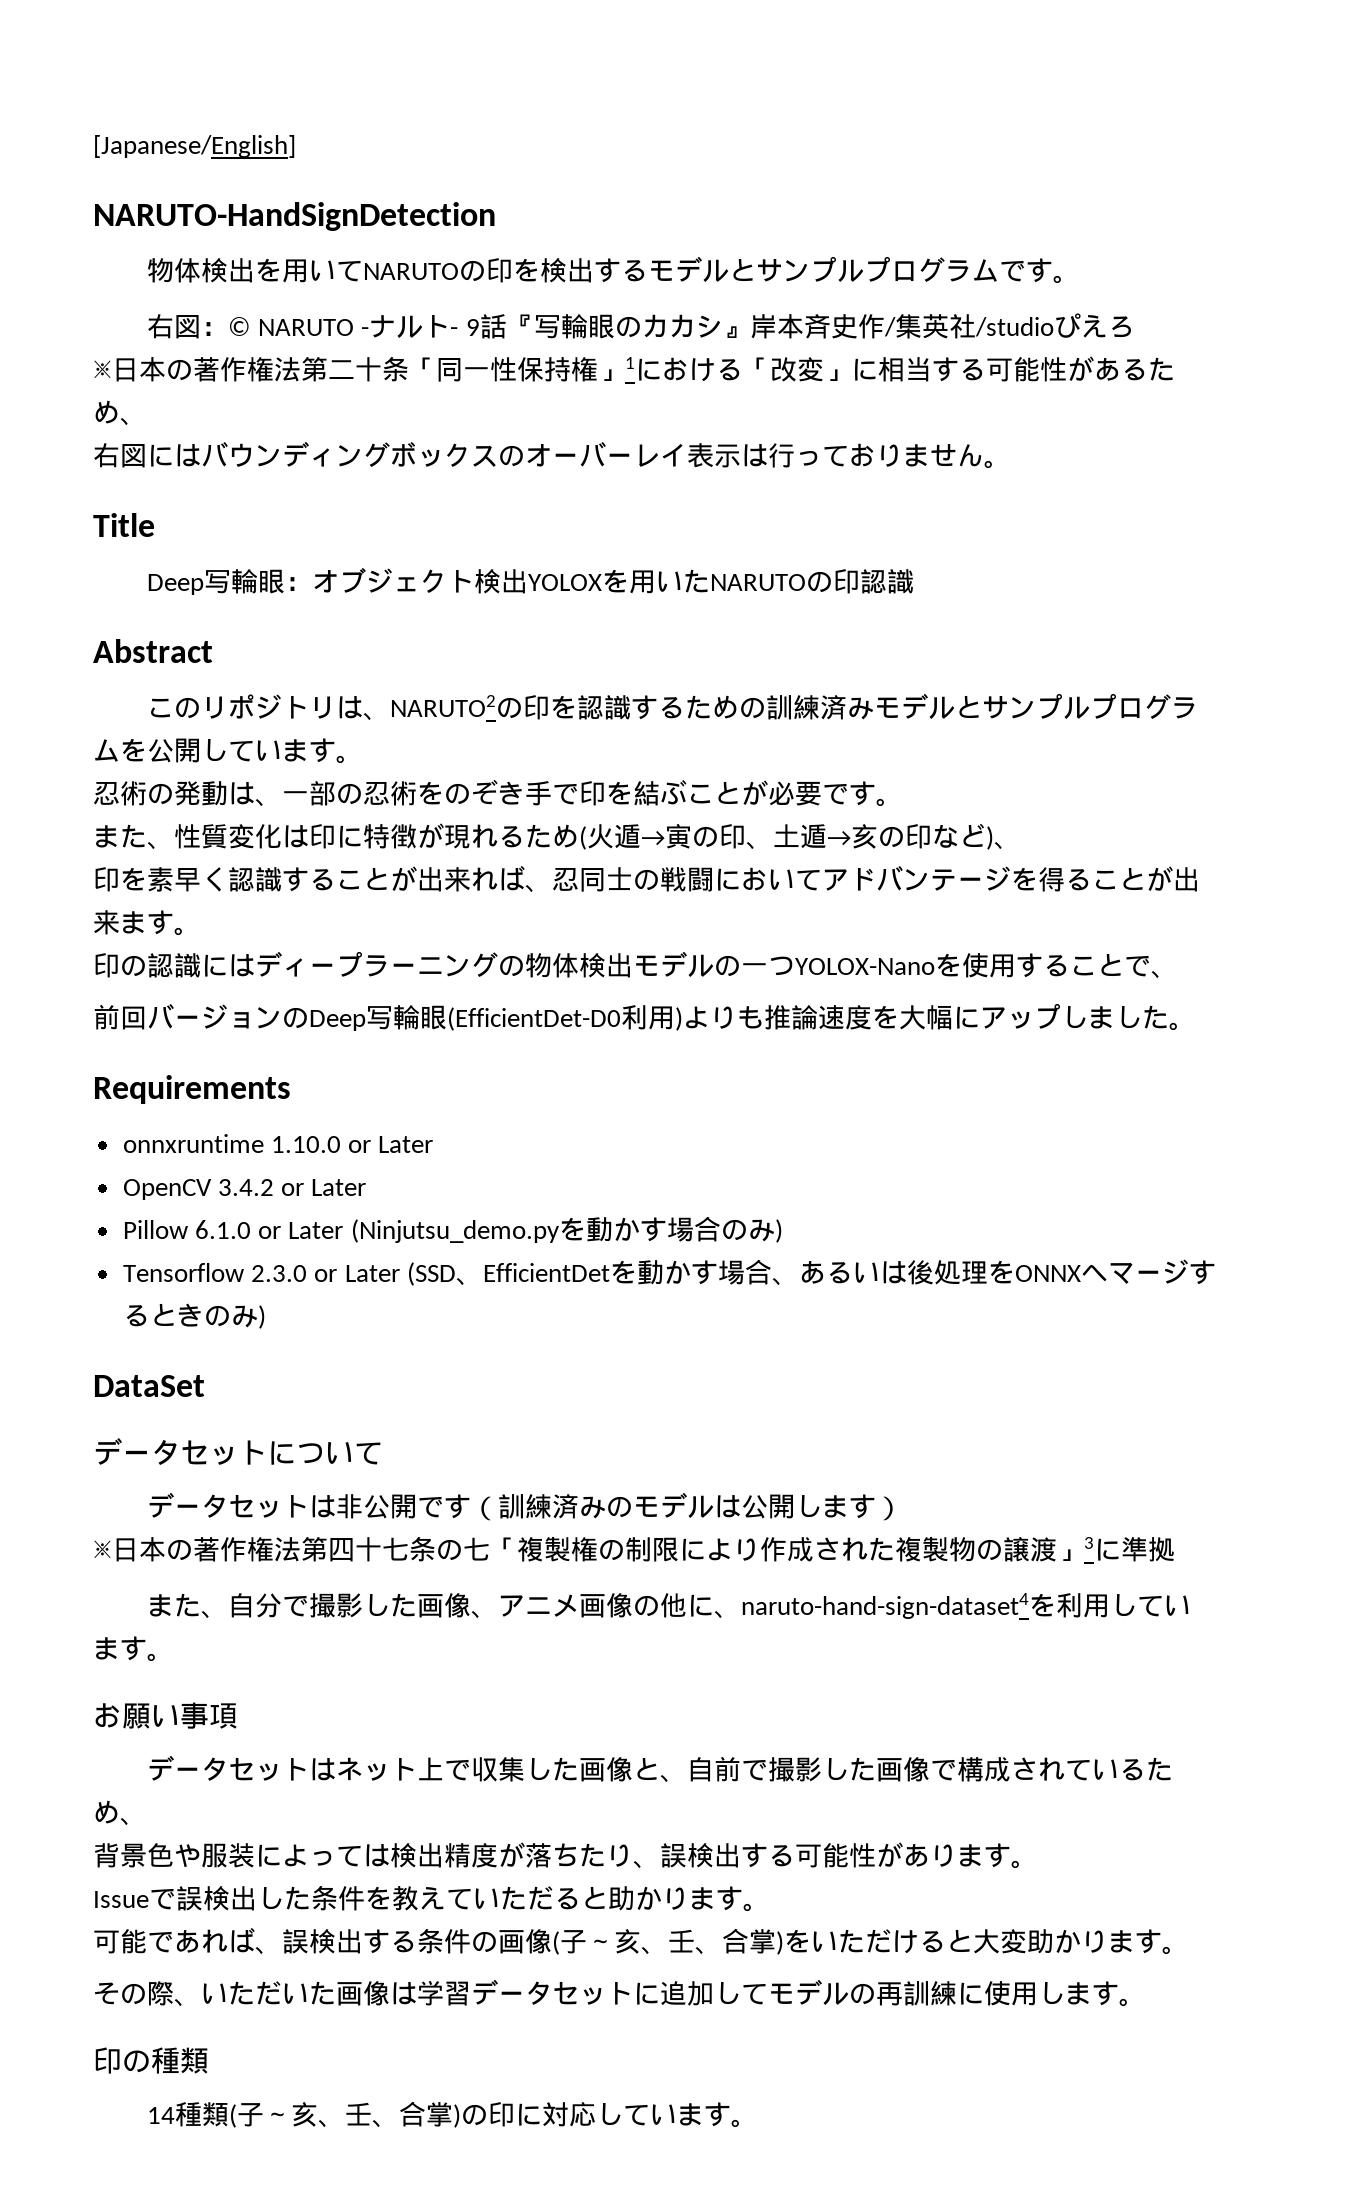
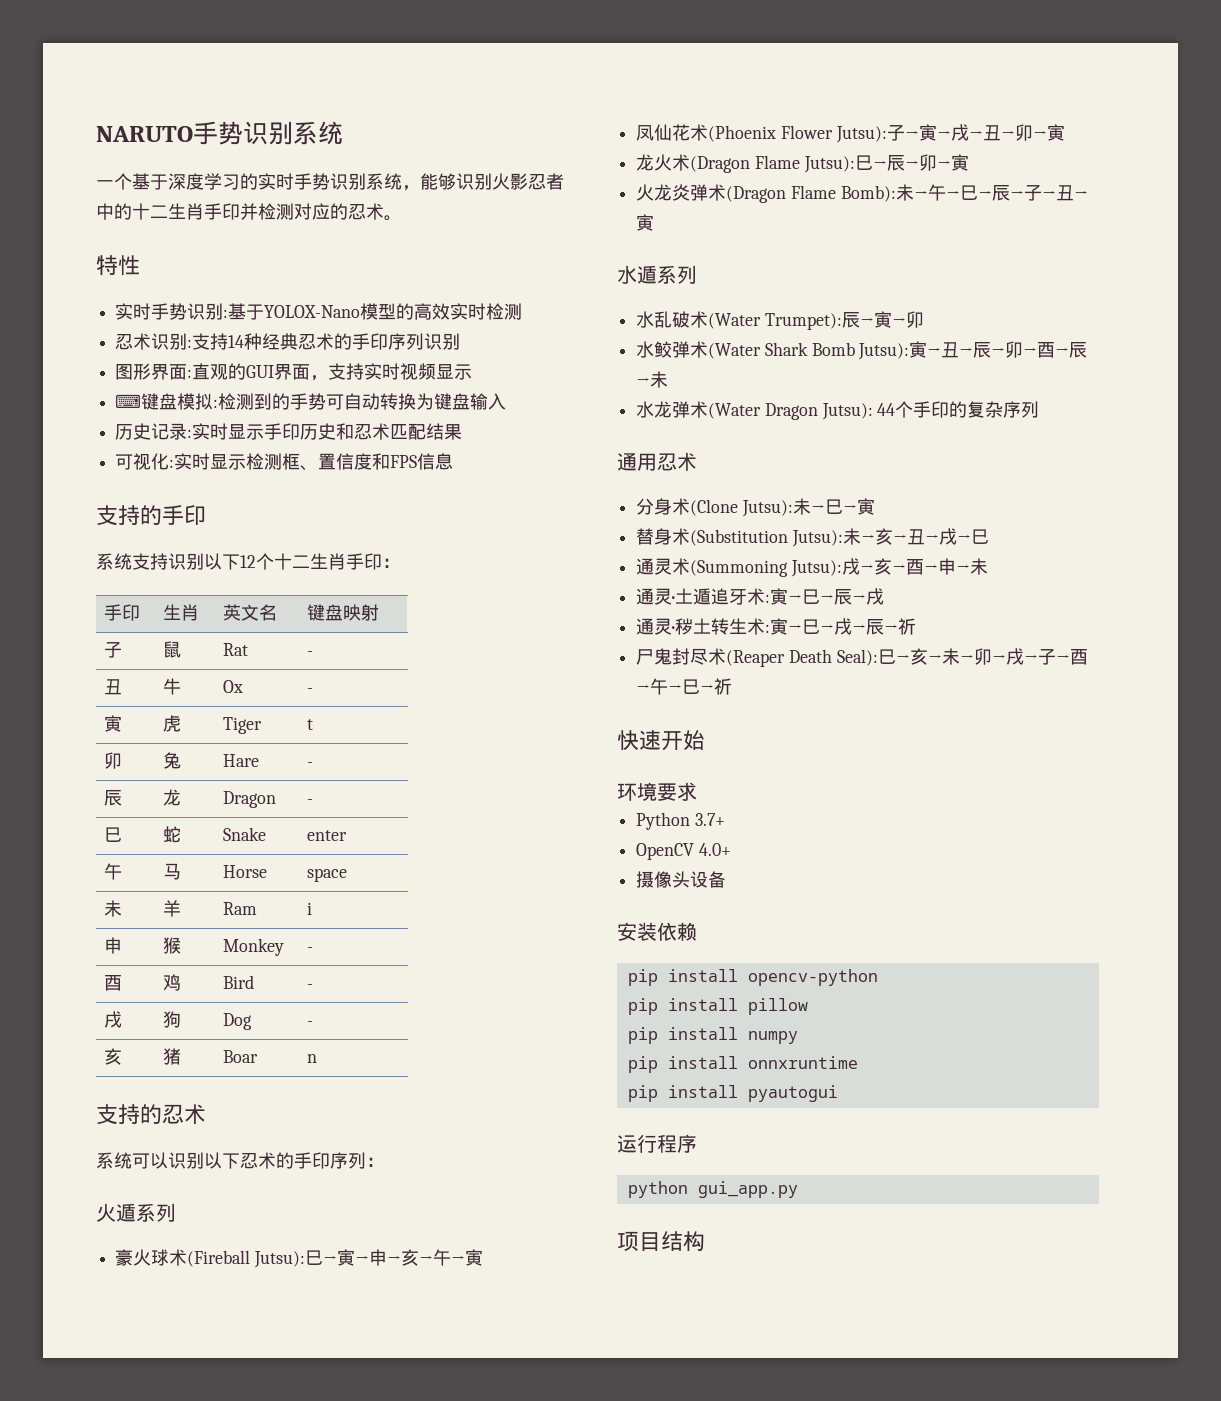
- [Japanese/English]
- NARUTO-HandSignDetection
- 物体検出を用いてNARUTOの印を検出するモデルとサンプルプログラムです。
- 右図：© NARUTO -ナルト- 9話『写輪眼のカカシ』岸本斉史作/集英社/studioぴえろ
- ※日本の著作権法第二十条「同一性保持権」1における「改変」に相当する可能性があるため、
- 右図にはバウンディングボックスのオーバーレイ表示は行っておりません。
- Title
- Deep写輪眼：オブジェクト検出YOLOXを用いたNARUTOの印認識
- Abstract
- このリポジトリは、NARUTO2の印を認識するための訓練済みモデルとサンプルプログラムを公開しています。
- 忍術の発動は、一部の忍術をのぞき手で印を結ぶことが必要です。
- また、性質変化は印に特徴が現れるため(火遁→寅の印、土遁→亥の印など)、
- 印を素早く認識することが出来れば、忍同士の戦闘においてアドバンテージを得ることが出来ます。
- 印の認識にはディープラーニングの物体検出モデルの一つYOLOX-Nanoを使用することで、
- 前回バージョンのDeep写輪眼(EfficientDet-D0利用)よりも推論速度を大幅にアップしました。
- Requirements
- onnxruntime 1.10.0 or Later
- OpenCV 3.4.2 or Later
- Pillow 6.1.0 or Later (Ninjutsu_demo.pyを動かす場合のみ)
- Tensorflow 2.3.0 or Later (SSD、EfficientDetを動かす場合、あるいは後処理をONNXへマージするときのみ)
- DataSet
- データセットについて
- データセットは非公開です（訓練済みのモデルは公開します）
- ※日本の著作権法第四十七条の七「複製権の制限により作成された複製物の譲渡」3に準拠
- また、自分で撮影した画像、アニメ画像の他に、naruto-hand-sign-dataset4を利用しています。
- お願い事項
- データセットはネット上で収集した画像と、自前で撮影した画像で構成されているため、
- 背景色や服装によっては検出精度が落ちたり、誤検出する可能性があります。
- Issueで誤検出した条件を教えていただると助かります。
- 可能であれば、誤検出する条件の画像(子～亥、壬、合掌)をいただけると大変助かります。
- その際、いただいた画像は学習データセットに追加してモデルの再訓練に使用します。
- 印の種類
- 14種類(子～亥、壬、合掌)の印に対応しています。
+ NARUTO手势识别系统
+ 一个基于深度学习的实时手势识别系统，能够识别火影忍者中的十二生肖手印并检测对应的忍术。
+ 特性
+ 实时手势识别:基于YOLOX-Nano模型的高效实时检测
+ 忍术识别:支持14种经典忍术的手印序列识别
+ 图形界面:直观的GUI界面，支持实时视频显示
+ ⌨键盘模拟:检测到的手势可自动转换为键盘输入
+ 历史记录:实时显示手印历史和忍术匹配结果
+ 可视化:实时显示检测框、置信度和FPS信息
+ 支持的手印
+ 系统支持识别以下12个十二生肖手印：
+ 手印 | 生肖 | 英文名 | 键盘映射
+ 子 | 鼠 | Rat | -
+ 丑 | 牛 | Ox | -
+ 寅 | 虎 | Tiger | t
+ 卯 | 兔 | Hare | -
+ 辰 | 龙 | Dragon | -
+ 巳 | 蛇 | Snake | enter
+ 午 | 马 | Horse | space
+ 未 | 羊 | Ram | i
+ 申 | 猴 | Monkey | -
+ 酉 | 鸡 | Bird | -
+ 戌 | 狗 | Dog | -
+ 亥 | 猪 | Boar | n
+ 支持的忍术
+ 系统可以识别以下忍术的手印序列：
+ 火遁系列
+ 豪火球术(Fireball Jutsu):巳→寅→申→亥→午→寅
+ 凤仙花术(Phoenix Flower Jutsu):子→寅→戌→丑→卯→寅
+ 龙火术(Dragon Flame Jutsu):巳→辰→卯→寅
+ 火龙炎弹术(Dragon Flame Bomb):未→午→巳→辰→子→丑→寅
+ 水遁系列
+ 水乱破术(Water Trumpet):辰→寅→卯
+ 水鲛弹术(Water Shark Bomb Jutsu):寅→丑→辰→卯→酉→辰→未
+ 水龙弹术(Water Dragon Jutsu): 44个手印的复杂序列
+ 通用忍术
+ 分身术(Clone Jutsu):未→巳→寅
+ 替身术(Substitution Jutsu):未→亥→丑→戌→巳
+ 通灵术(Summoning Jutsu):戌→亥→酉→申→未
+ 通灵·土遁追牙术:寅→巳→辰→戌
+ 通灵·秽土转生术:寅→巳→戌→辰→祈
+ 尸鬼封尽术(Reaper Death Seal):巳→亥→未→卯→戌→子→酉→午→巳→祈
+ 快速开始
+ 环境要求
+ Python 3.7+
+ OpenCV 4.0+
+ 摄像头设备
+ 安装依赖
+ pip install opencv-python
+ pip install pillow
+ pip install numpy
+ pip install onnxruntime
+ pip install pyautogui
+ 运行程序
+ python gui_app.py
+ 项目结构

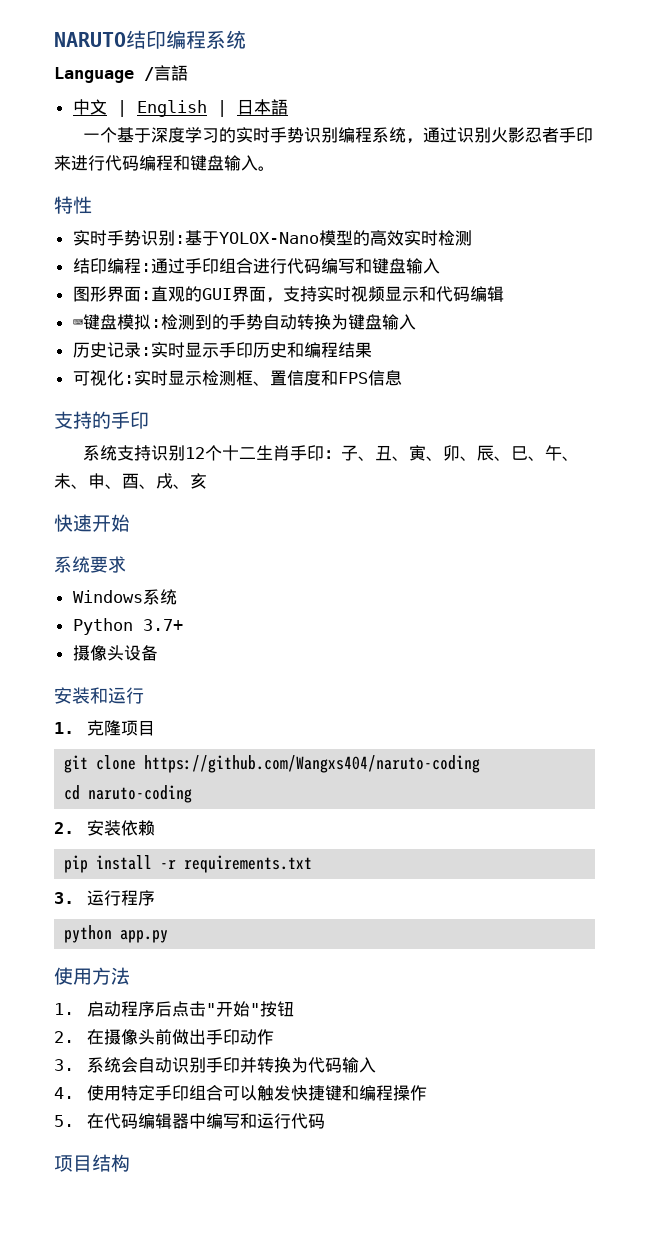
- NARUTO手势识别系统
+ NARUTO结印编程系统
+ Language /言語
+ 中文 | English | 日本語
- 一个基于深度学习的实时手势识别系统，能够识别火影忍者中的十二生肖手印并检测对应的忍术。
+ 一个基于深度学习的实时手势识别编程系统，通过识别火影忍者手印来进行代码编程和键盘输入。
- 忍术识别:支持14种经典忍术的手印序列识别
+ 结印编程:通过手印组合进行代码编写和键盘输入
- 图形界面:直观的GUI界面，支持实时视频显示
+ 图形界面:直观的GUI界面，支持实时视频显示和代码编辑
- ⌨键盘模拟:检测到的手势可自动转换为键盘输入
+ ⌨键盘模拟:检测到的手势自动转换为键盘输入
- 历史记录:实时显示手印历史和忍术匹配结果
+ 历史记录:实时显示手印历史和编程结果
- 系统支持识别以下12个十二生肖手印：
- 手印 | 生肖 | 英文名 | 键盘映射
- 子 | 鼠 | Rat | -
- 丑 | 牛 | Ox | -
- 寅 | 虎 | Tiger | t
- 卯 | 兔 | Hare | -
- 辰 | 龙 | Dragon | -
- 巳 | 蛇 | Snake | enter
- 午 | 马 | Horse | space
- 未 | 羊 | Ram | i
- 申 | 猴 | Monkey | -
- 酉 | 鸡 | Bird | -
- 戌 | 狗 | Dog | -
- 亥 | 猪 | Boar | n
- 支持的忍术
- 系统可以识别以下忍术的手印序列：
- 火遁系列
- 豪火球术(Fireball Jutsu):巳→寅→申→亥→午→寅
- 凤仙花术(Phoenix Flower Jutsu):子→寅→戌→丑→卯→寅
- 龙火术(Dragon Flame Jutsu):巳→辰→卯→寅
- 火龙炎弹术(Dragon Flame Bomb):未→午→巳→辰→子→丑→寅
- 水遁系列
- 水乱破术(Water Trumpet):辰→寅→卯
- 水鲛弹术(Water Shark Bomb Jutsu):寅→丑→辰→卯→酉→辰→未
- 水龙弹术(Water Dragon Jutsu): 44个手印的复杂序列
- 通用忍术
- 分身术(Clone Jutsu):未→巳→寅
- 替身术(Substitution Jutsu):未→亥→丑→戌→巳
- 通灵术(Summoning Jutsu):戌→亥→酉→申→未
- 通灵·土遁追牙术:寅→巳→辰→戌
- 通灵·秽土转生术:寅→巳→戌→辰→祈
- 尸鬼封尽术(Reaper Death Seal):巳→亥→未→卯→戌→子→酉→午→巳→祈
+ 系统支持识别12个十二生肖手印：子、丑、寅、卯、辰、巳、午、未、申、酉、戌、亥
- 环境要求
+ 系统要求
+ Windows系统
- OpenCV 4.0+
- 安装依赖
- pip install opencv-python
- pip install pillow
- pip install numpy
- pip install onnxruntime
- pip install pyautogui
- 运行程序
- python gui_app.py
+ 安装和运行
+ 1.克隆项目
+ git clone https://github.com/Wangxs404/naruto-coding
+ cd naruto-coding
+ 2.安装依赖
+ pip install -r requirements.txt
+ 3.运行程序
+ python app.py
+ 使用方法
+ 1.启动程序后点击"开始"按钮
+ 2.在摄像头前做出手印动作
+ 3.系统会自动识别手印并转换为代码输入
+ 4.使用特定手印组合可以触发快捷键和编程操作
+ 5.在代码编辑器中编写和运行代码

